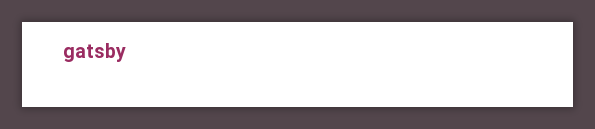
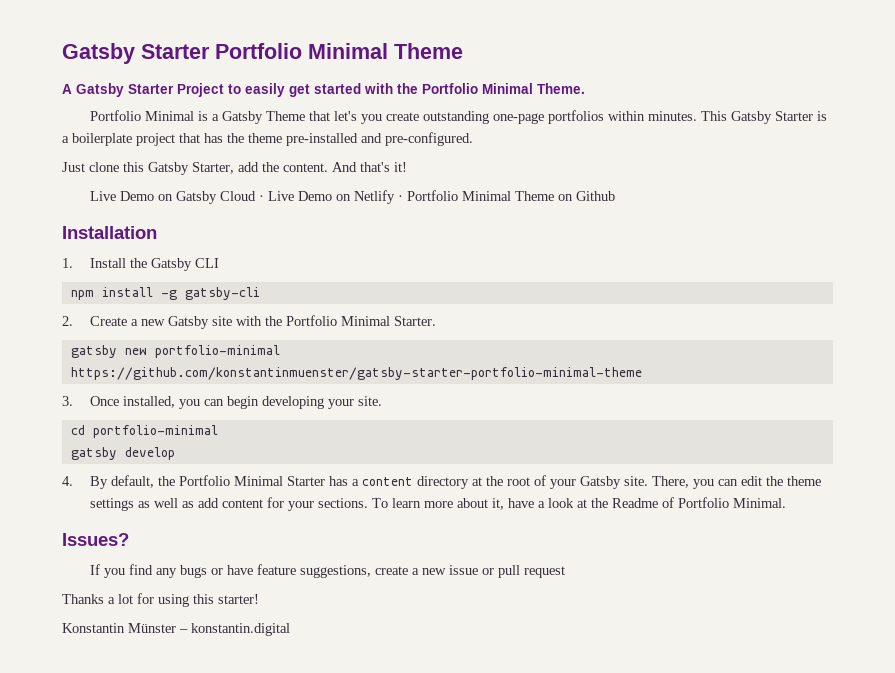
- gatsby
+ Gatsby Starter Portfolio Minimal Theme
+ A Gatsby Starter Project to easily get started with the Portfolio Minimal Theme.
+ Portfolio Minimal is a Gatsby Theme that let's you create outstanding one-page portfolios within minutes. This Gatsby Starter is a boilerplate project that has the theme pre-installed and pre-configured.
+ Just clone this Gatsby Starter, add the content. And that's it!
+ Live Demo on Gatsby Cloud · Live Demo on Netlify · Portfolio Minimal Theme on Github
+ Installation
+ 1. Install the Gatsby CLI
+ npm install -g gatsby-cli
+ 2. Create a new Gatsby site with the Portfolio Minimal Starter.
+ gatsby new portfolio-minimal https://github.com/konstantinmuenster/gatsby-starter-portfolio-minimal-theme
+ 3. Once installed, you can begin developing your site.
+ cd portfolio-minimal
+ gatsby develop
+ 4. By default, the Portfolio Minimal Starter has a content directory at the root of your Gatsby site. There, you can edit the theme settings as well as add content for your sections. To learn more about it, have a look at the Readme of Portfolio Minimal.
+ Issues?
+ If you find any bugs or have feature suggestions, create a new issue or pull request
+ Thanks a lot for using this starter!
+ Konstantin Münster – konstantin.digital

